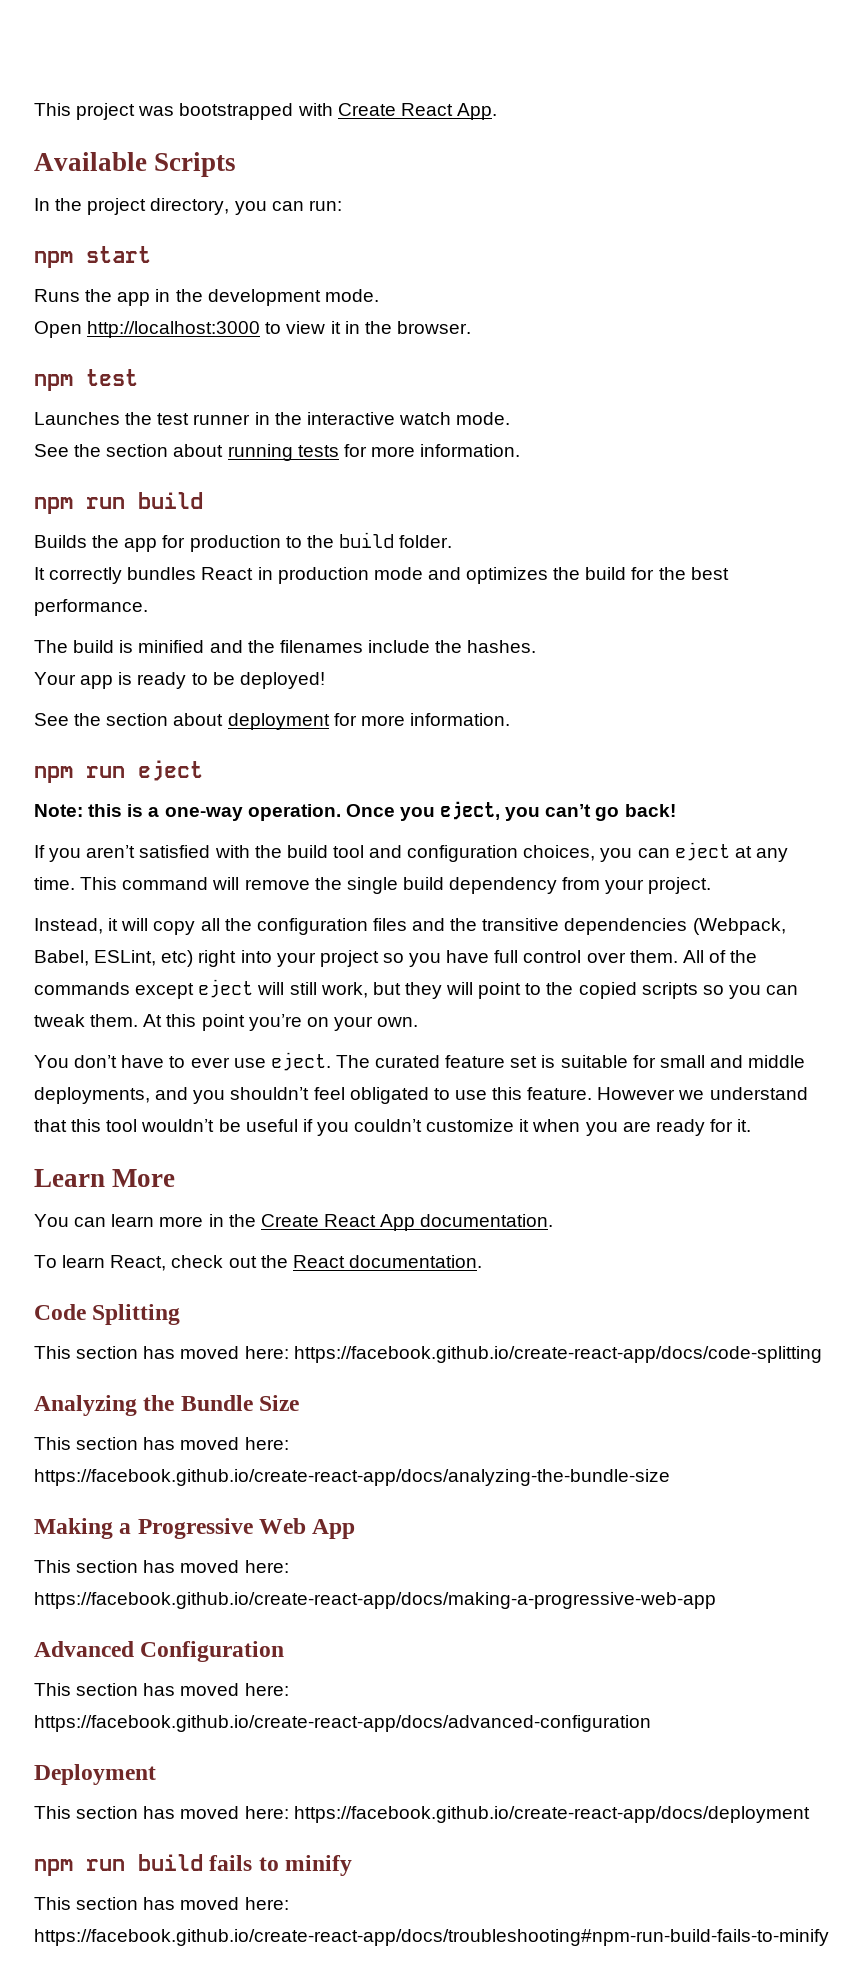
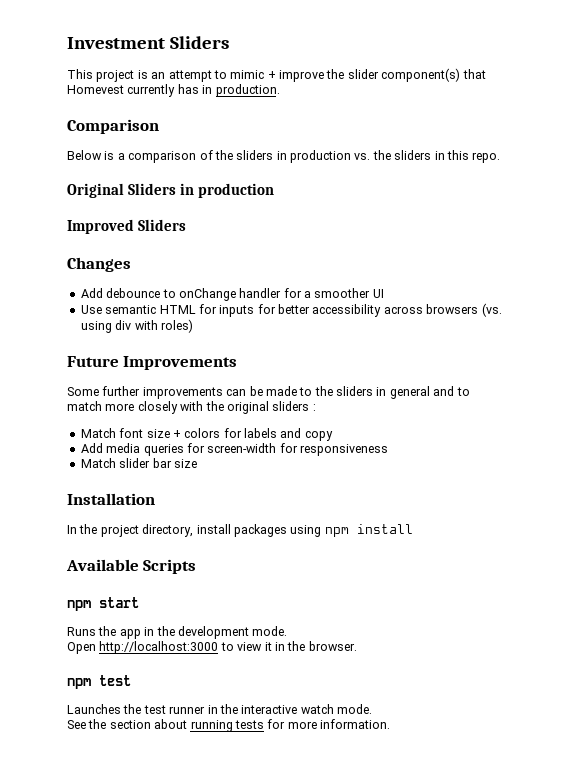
- This project was bootstrapped with Create React App.
+ Investment Sliders
+ This project is an attempt to mimic + improve the slider component(s) that Homevest currently has in production.
+ Comparison
+ Below is a comparison of the sliders in production vs. the sliders in this repo.
+ Original Sliders in production
+ Improved Sliders
+ Changes
+ Add debounce to onChange handler for a smoother UI
+ Use semantic HTML for inputs for better accessibility across browsers (vs. using div with roles)
+ Future Improvements
+ Some further improvements can be made to the sliders in general and to match more closely with the original sliders :
+ Match font size + colors for labels and copy
+ Add media queries for screen-width for responsiveness
+ Match slider bar size
+ Installation
+ In the project directory, install packages using npm install
  Available Scripts
- In the project directory, you can run:
  See the section about running tests for more information.
- npm run build
- Builds the app for production to the build folder.
- It correctly bundles React in production mode and optimizes the build for the best performance.
- The build is minified and the filenames include the hashes.
- Your app is ready to be deployed!
- See the section about deployment for more information.
- npm run eject
- Note: this is a one-way operation. Once you eject, you can’t go back!
- If you aren’t satisfied with the build tool and configuration choices, you can eject at any time. This command will remove the single build dependency from your project.
- Instead, it will copy all the configuration files and the transitive dependencies (Webpack, Babel, ESLint, etc) right into your project so you have full control over them. All of the commands except eject will still work, but they will point to the copied scripts so you can tweak them. At this point you’re on your own.
- You don’t have to ever use eject. The curated feature set is suitable for small and middle deployments, and you shouldn’t feel obligated to use this feature. However we understand that this tool wouldn’t be useful if you couldn’t customize it when you are ready for it.
- Learn More
- You can learn more in the Create React App documentation.
- To learn React, check out the React documentation.
- Code Splitting
- This section has moved here: https://facebook.github.io/create-react-app/docs/code-splitting
- Analyzing the Bundle Size
- This section has moved here: https://facebook.github.io/create-react-app/docs/analyzing-the-bundle-size
- Making a Progressive Web App
- This section has moved here: https://facebook.github.io/create-react-app/docs/making-a-progressive-web-app
- Advanced Configuration
- This section has moved here: https://facebook.github.io/create-react-app/docs/advanced-configuration
- Deployment
- This section has moved here: https://facebook.github.io/create-react-app/docs/deployment
- npm run build fails to minify
- This section has moved here: https://facebook.github.io/create-react-app/docs/troubleshooting#npm-run-build-fails-to-minify

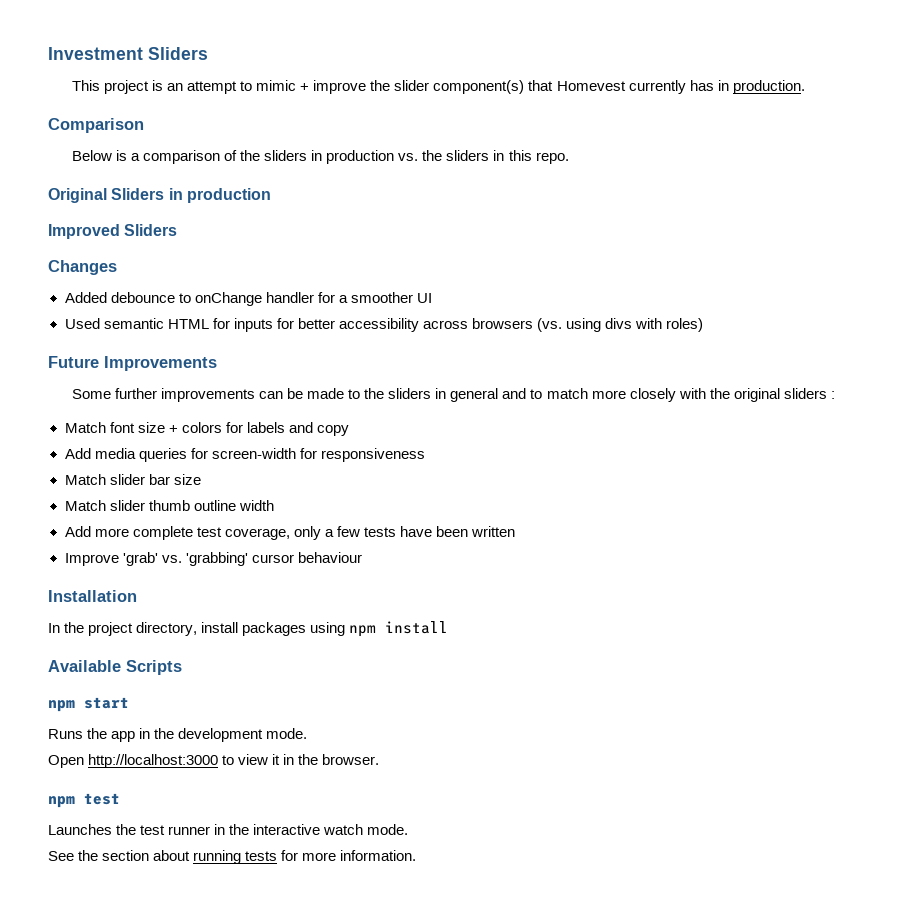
- Add debounce to onChange handler for a smoother UI
+ Added debounce to onChange handler for a smoother UI
- Use semantic HTML for inputs for better accessibility across browsers (vs. using div with roles)
+ Used semantic HTML for inputs for better accessibility across browsers (vs. using divs with roles)
+ Match slider thumb outline width
+ Add more complete test coverage, only a few tests have been written
+ Improve 'grab' vs. 'grabbing' cursor behaviour

